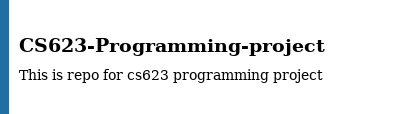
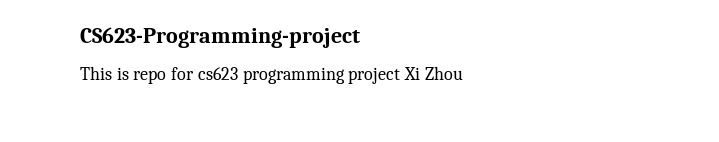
- This is repo for cs623 programming project
+ This is repo for cs623 programming project Xi Zhou

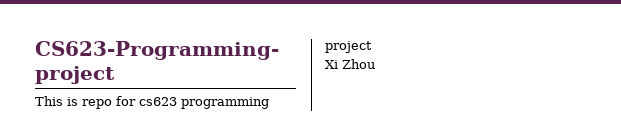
- This is repo for cs623 programming project Xi Zhou
+ This is repo for cs623 programming project
+ Xi Zhou

